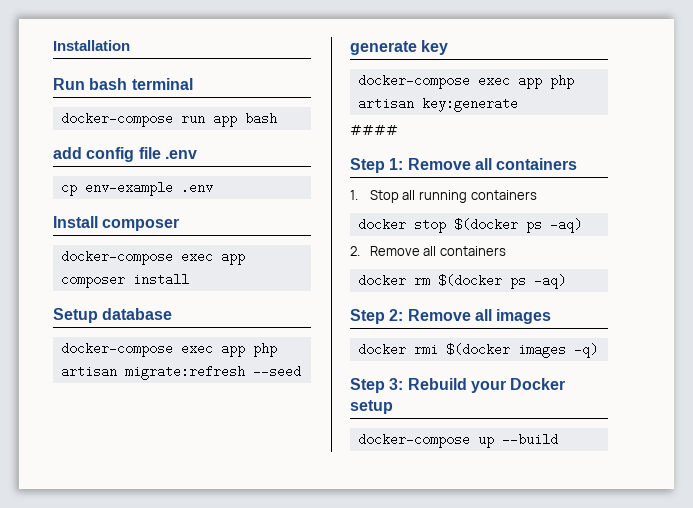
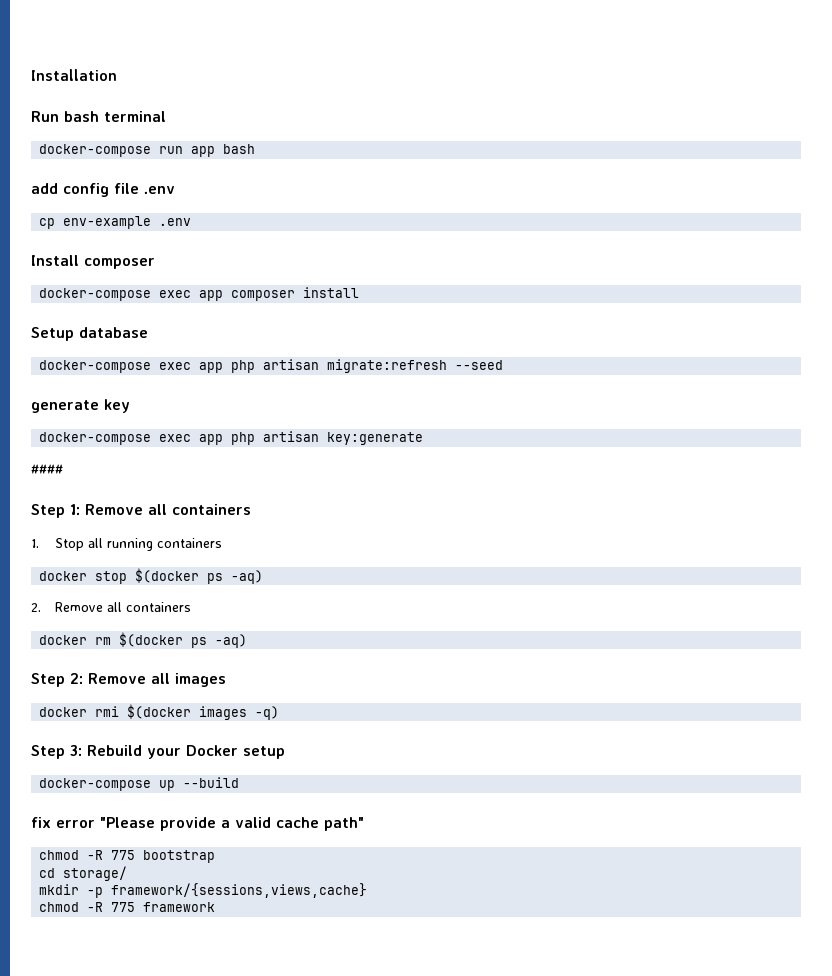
+ fix error "Please provide a valid cache path"
+ chmod -R 775 bootstrap
+ cd storage/
+ mkdir -p framework/{sessions,views,cache}
+ chmod -R 775 framework

